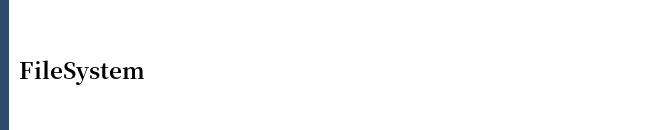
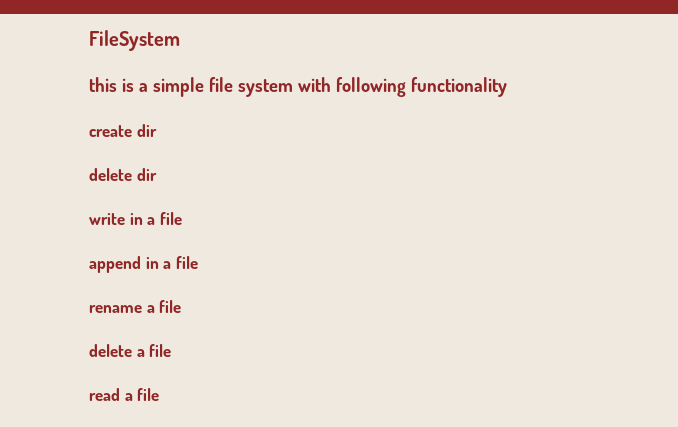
+ this is a simple file system with following functionality
+ create dir
+ delete dir
+ write in a file
+ append in a file
+ rename a file
+ delete a file
+ read a file

